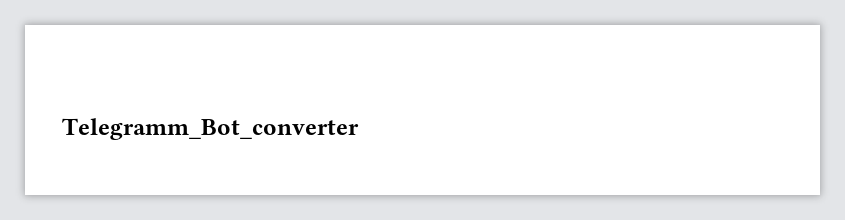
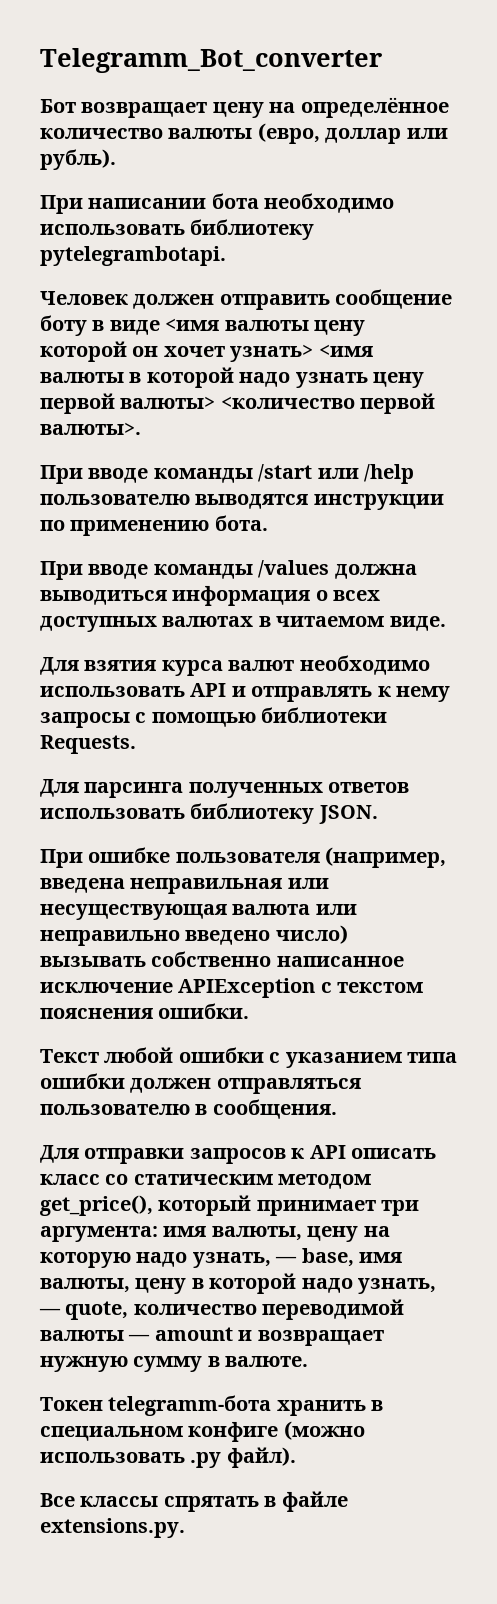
+ Бот возвращает цену на определённое количество валюты (евро, доллар или рубль).
+ При написании бота необходимо использовать библиотеку pytelegrambotapi.
+ Человек должен отправить сообщение боту в виде <имя валюты цену которой он хочет узнать> <имя валюты в которой надо узнать цену первой валюты> <количество первой валюты>.
+ При вводе команды /start или /help пользователю выводятся инструкции по применению бота.
+ При вводе команды /values должна выводиться информация о всех доступных валютах в читаемом виде.
+ Для взятия курса валют необходимо использовать API и отправлять к нему запросы с помощью библиотеки Requests.
+ Для парсинга полученных ответов использовать библиотеку JSON.
+ При ошибке пользователя (например, введена неправильная или несуществующая валюта или неправильно введено число) вызывать собственно написанное исключение APIException с текстом пояснения ошибки.
+ Текст любой ошибки с указанием типа ошибки должен отправляться пользователю в сообщения.
+ Для отправки запросов к API описать класс со статическим методом get_price(), который принимает три аргумента: имя валюты, цену на которую надо узнать, — base, имя валюты, цену в которой надо узнать, — quote, количество переводимой валюты — amount и возвращает нужную сумму в валюте.
+ Токен telegramm-бота хранить в специальном конфиге (можно использовать .py файл).
+ Все классы спрятать в файле extensions.py.

